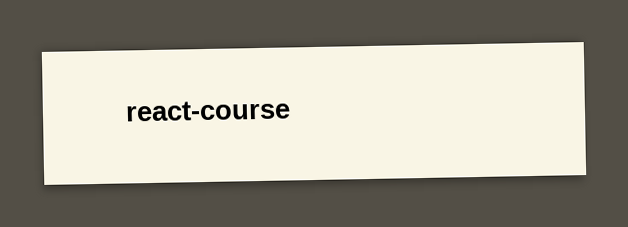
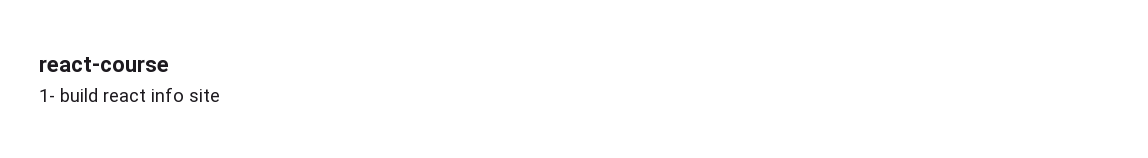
+ 1- build react info site

